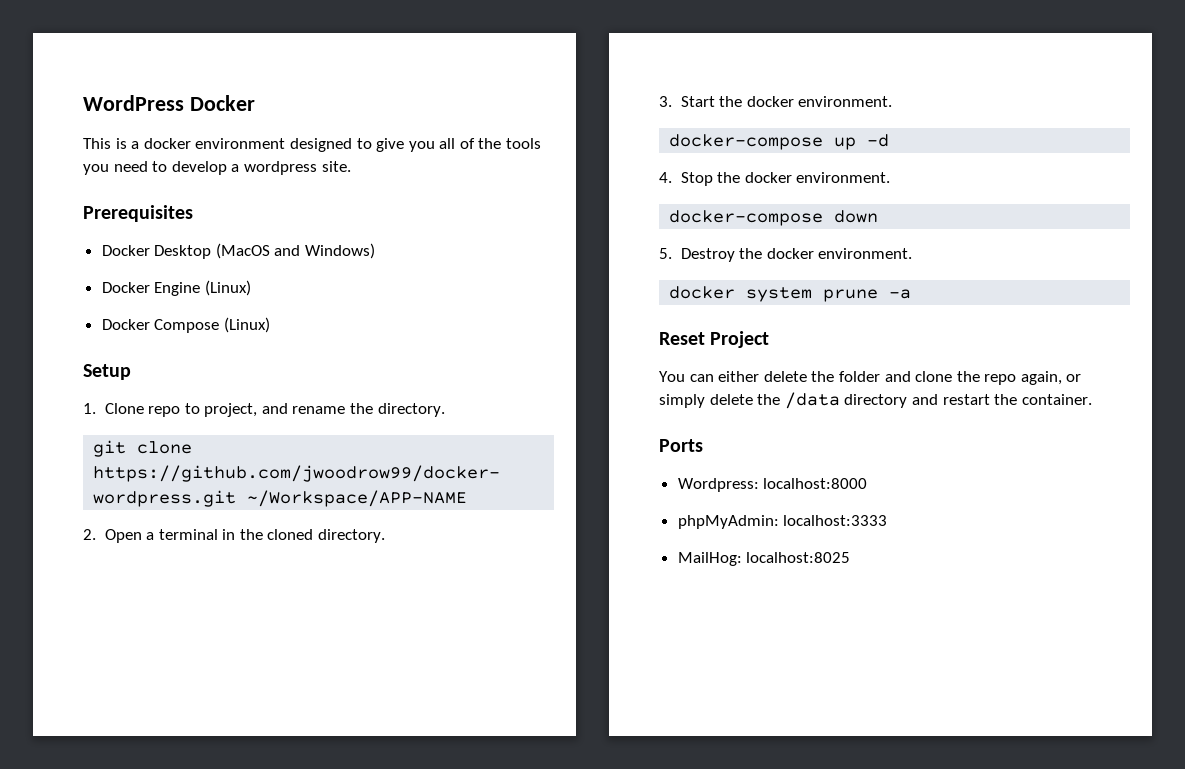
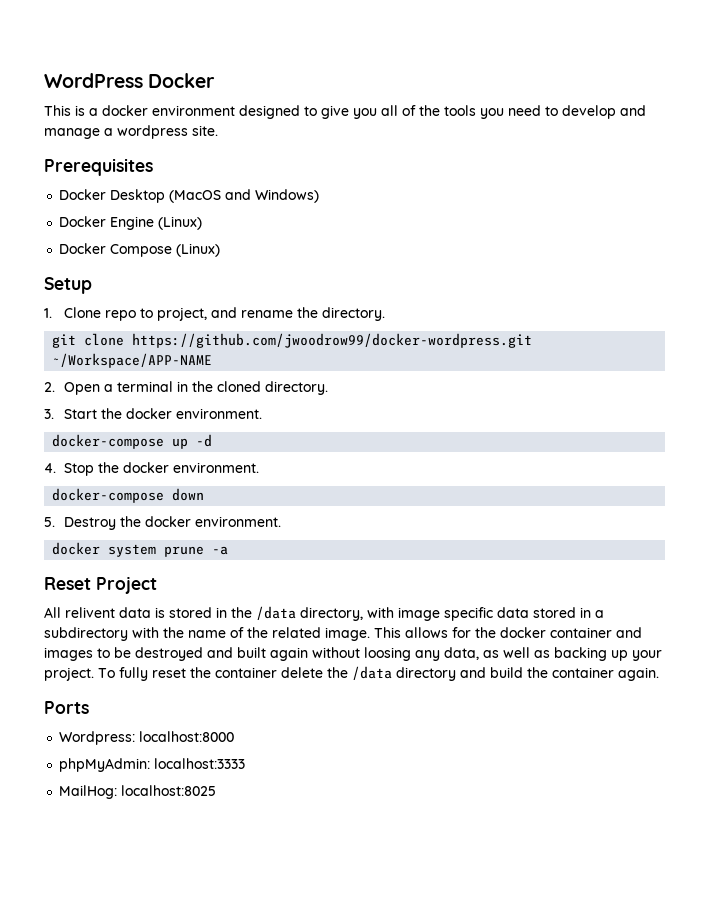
- This is a docker environment designed to give you all of the tools you need to develop a wordpress site.
+ This is a docker environment designed to give you all of the tools you need to develop and manage a wordpress site.
- You can either delete the folder and clone the repo again, or simply delete the /data directory and restart the container.
+ All relivent data is stored in the /data directory, with image specific data stored in a subdirectory with the name of the related image. This allows for the docker container and images to be destroyed and built again without loosing any data, as well as backing up your project. To fully reset the container delete the /data directory and build the container again.

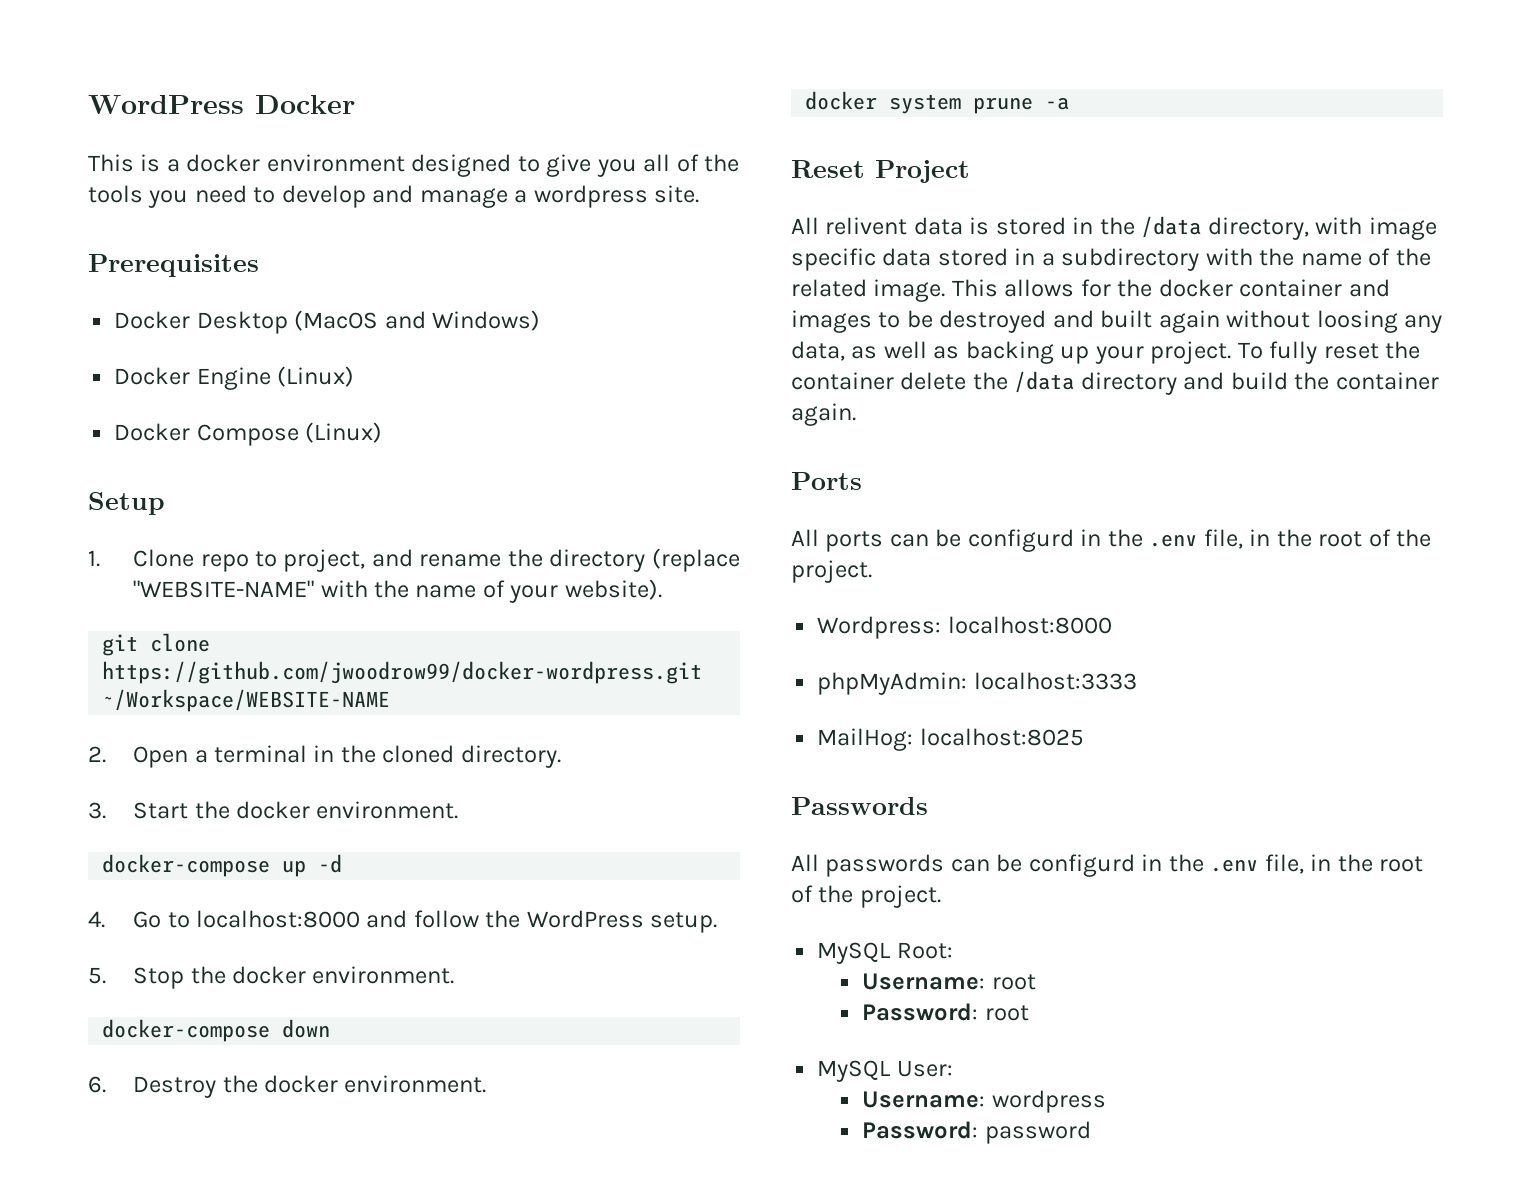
- 1. Clone repo to project, and rename the directory.
+ 1. Clone repo to project, and rename the directory (replace "WEBSITE-NAME" with the name of your website).
- git clone https://github.com/jwoodrow99/docker-wordpress.git ~/Workspace/APP-NAME
+ git clone https://github.com/jwoodrow99/docker-wordpress.git ~/Workspace/WEBSITE-NAME
- 4. Stop the docker environment.
+ 4. Go to localhost:8000 and follow the WordPress setup.
+ 5. Stop the docker environment.
- 5. Destroy the docker environment.
+ 6. Destroy the docker environment.
+ All ports can be configurd in the .env file, in the root of the project.
+ Passwords
+ All passwords can be configurd in the .env file, in the root of the project.
+ MySQL Root:
+ Username: root
+ Password: root
+ MySQL User:
+ Username: wordpress
+ Password: password

